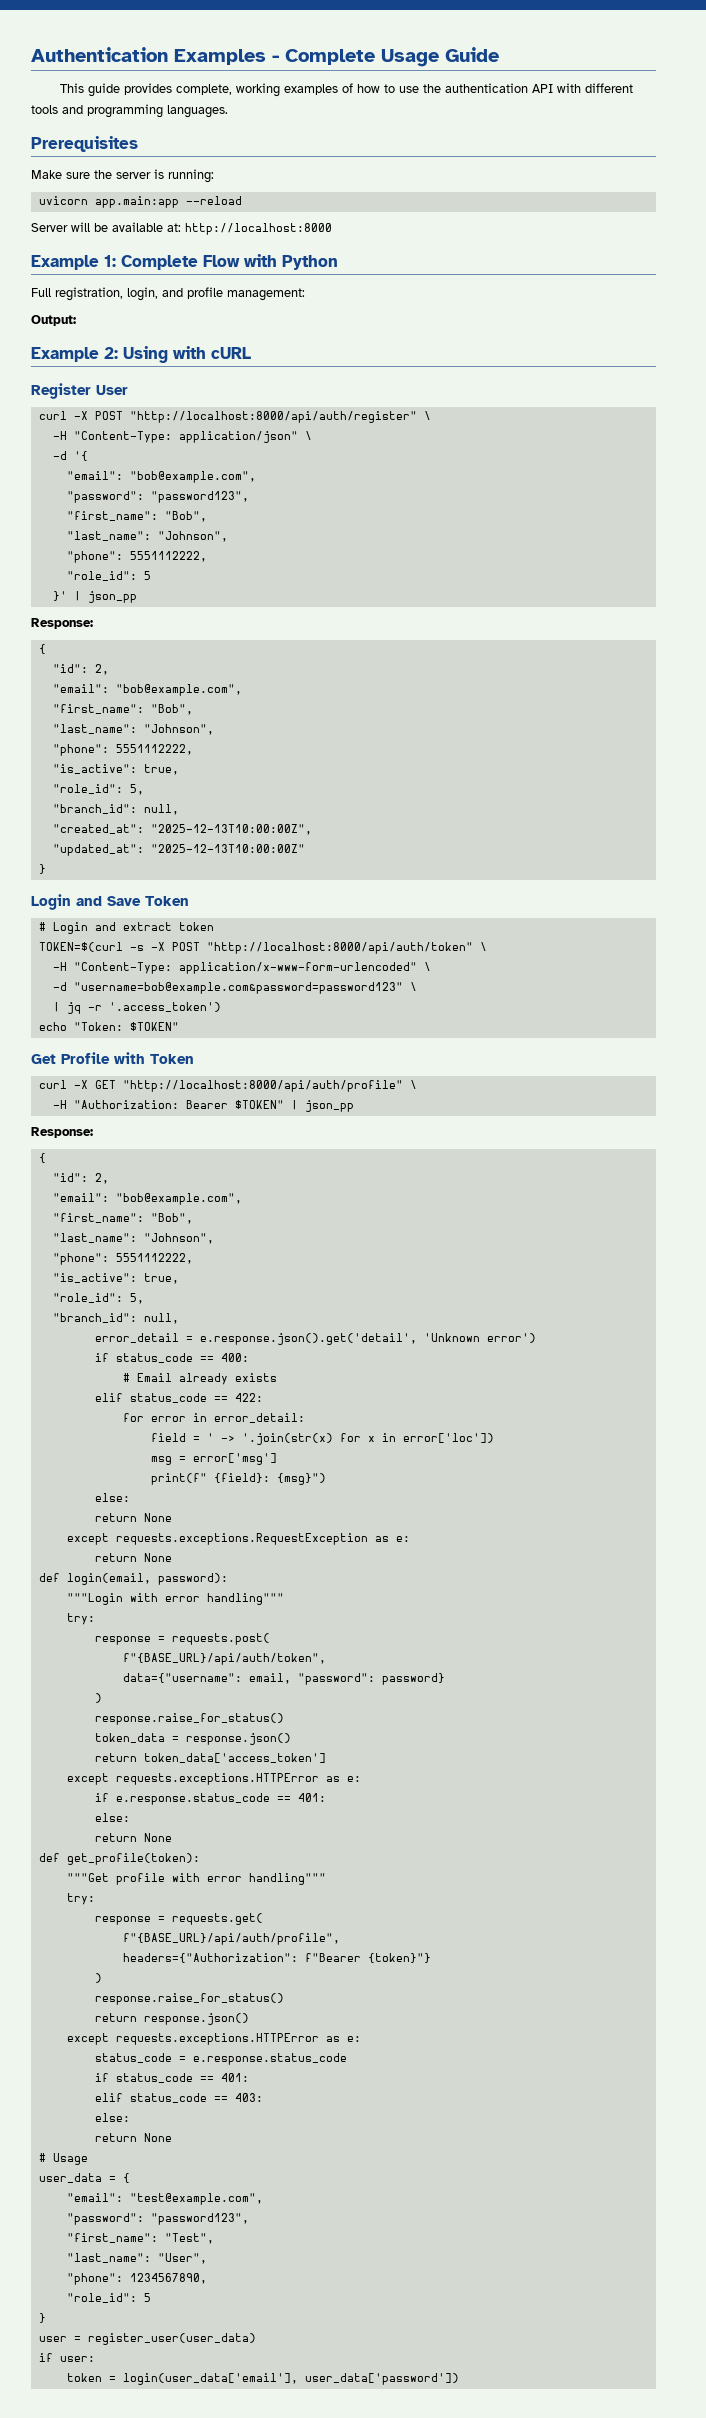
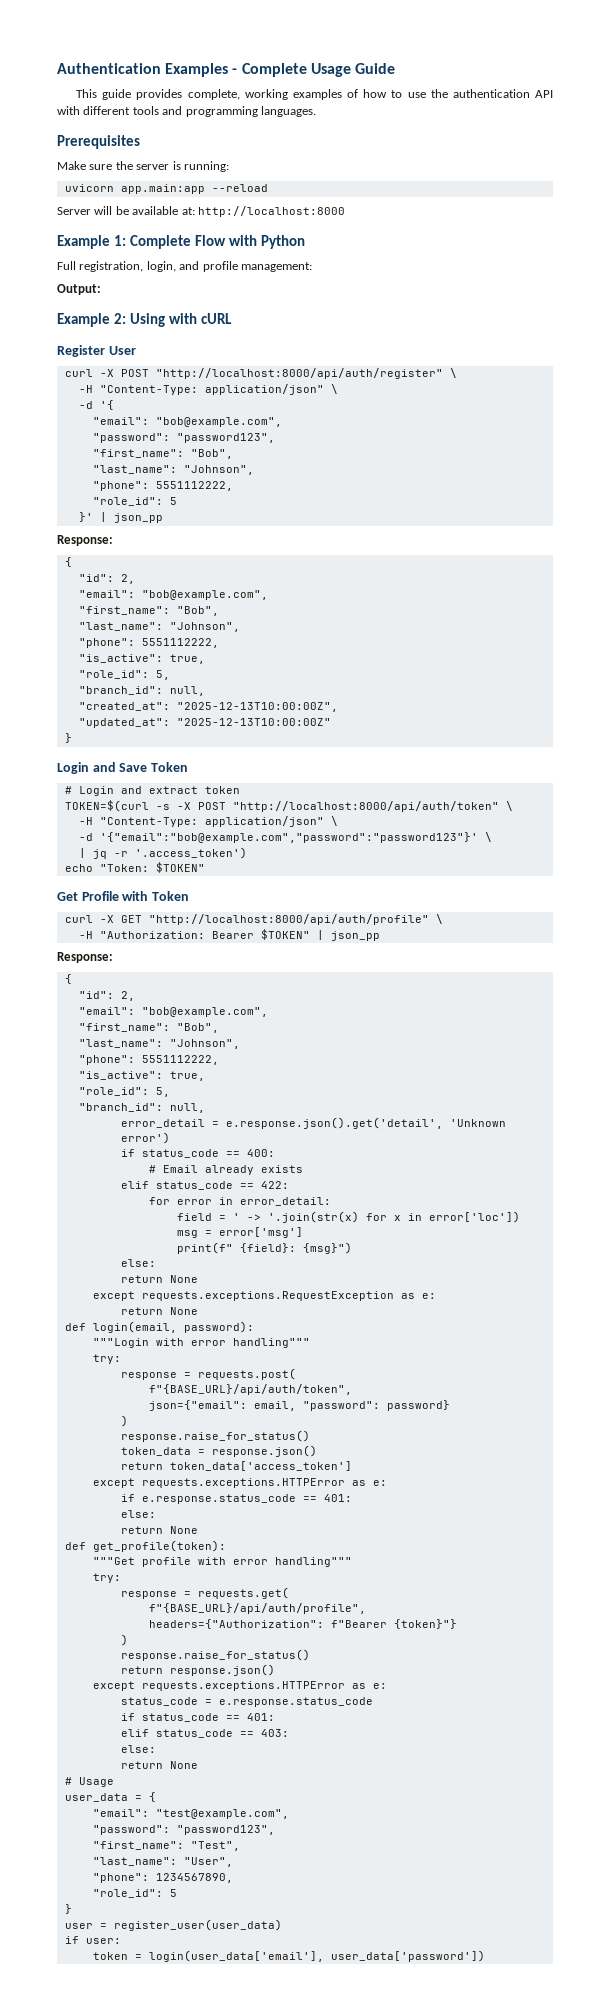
  TOKEN=$(curl -s -X POST "http://localhost:8000/api/auth/token" \
- -H "Content-Type: application/x-www-form-urlencoded" \
- -d "username=bob@example.com&password=password123" \
+ -H "Content-Type: application/json" \
+ -d '{"email":"bob@example.com","password":"password123"}' \
- data={"username": email, "password": password}
+ json={"email": email, "password": password}

